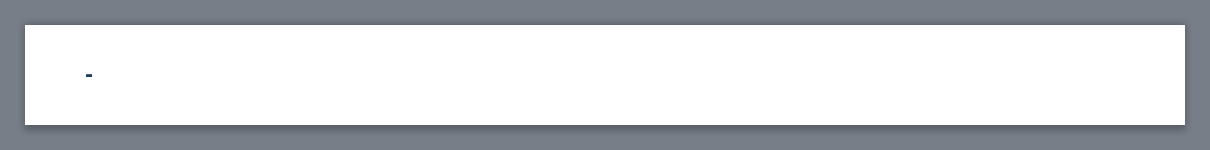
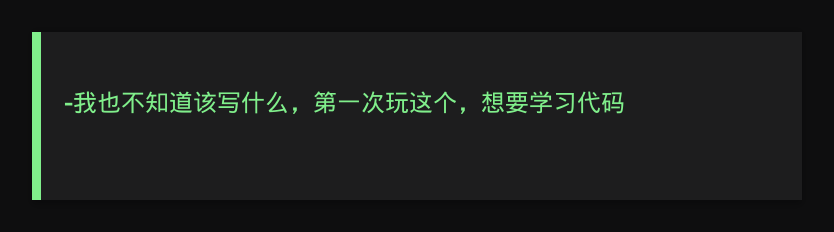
- -
+ -我也不知道该写什么，第一次玩这个，想要学习代码

